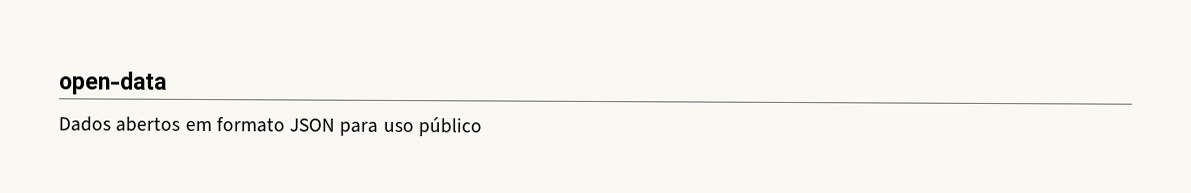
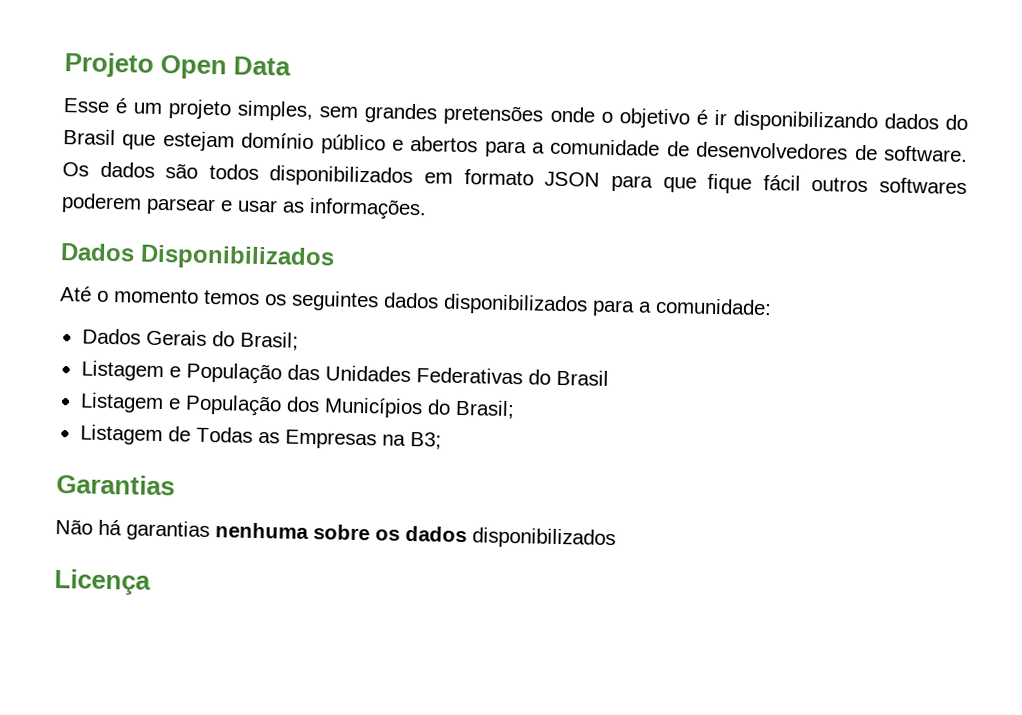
- open-data
- Dados abertos em formato JSON para uso público
+ Projeto Open Data
+ Esse é um projeto simples, sem grandes pretensões onde o objetivo é ir disponibilizando dados do Brasil que estejam domínio público e abertos para a comunidade de desenvolvedores de software. Os dados são todos disponibilizados em formato JSON para que fique fácil outros softwares poderem parsear e usar as informações.
+ Dados Disponibilizados
+ Até o momento temos os seguintes dados disponibilizados para a comunidade:
+ Dados Gerais do Brasil;
+ Listagem e População das Unidades Federativas do Brasil
+ Listagem e População dos Municípios do Brasil;
+ Listagem de Todas as Empresas na B3;
+ Garantias
+ Não há garantias nenhuma sobre os dados disponibilizados
+ Licença

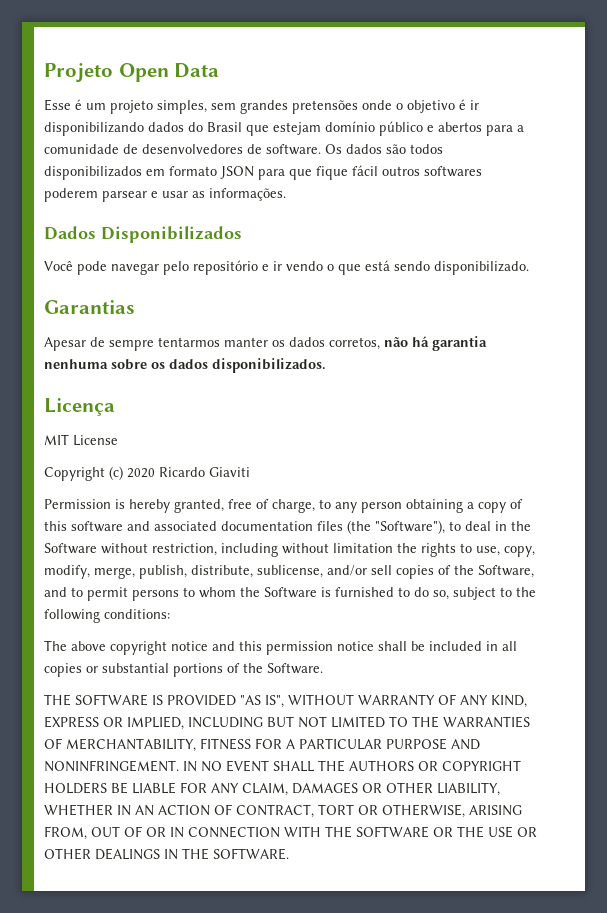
- Até o momento temos os seguintes dados disponibilizados para a comunidade:
- Dados Gerais do Brasil;
- Listagem e População das Unidades Federativas do Brasil
- Listagem e População dos Municípios do Brasil;
- Listagem de Todas as Empresas na B3;
+ Você pode navegar pelo repositório e ir vendo o que está sendo disponibilizado.
  Garantias
- Não há garantias nenhuma sobre os dados disponibilizados
+ Apesar de sempre tentarmos manter os dados corretos, não há garantia nenhuma sobre os dados disponibilizados.
+ MIT License
+ Copyright (c) 2020 Ricardo Giaviti
+ Permission is hereby granted, free of charge, to any person obtaining a copy of this software and associated documentation files (the "Software"), to deal in the Software without restriction, including without limitation the rights to use, copy, modify, merge, publish, distribute, sublicense, and/or sell copies of the Software, and to permit persons to whom the Software is furnished to do so, subject to the following conditions:
+ The above copyright notice and this permission notice shall be included in all copies or substantial portions of the Software.
+ THE SOFTWARE IS PROVIDED "AS IS", WITHOUT WARRANTY OF ANY KIND, EXPRESS OR IMPLIED, INCLUDING BUT NOT LIMITED TO THE WARRANTIES OF MERCHANTABILITY, FITNESS FOR A PARTICULAR PURPOSE AND NONINFRINGEMENT. IN NO EVENT SHALL THE AUTHORS OR COPYRIGHT HOLDERS BE LIABLE FOR ANY CLAIM, DAMAGES OR OTHER LIABILITY, WHETHER IN AN ACTION OF CONTRACT, TORT OR OTHERWISE, ARISING FROM, OUT OF OR IN CONNECTION WITH THE SOFTWARE OR THE USE OR OTHER DEALINGS IN THE SOFTWARE.

